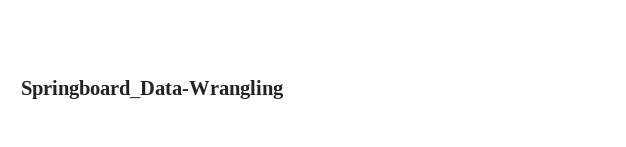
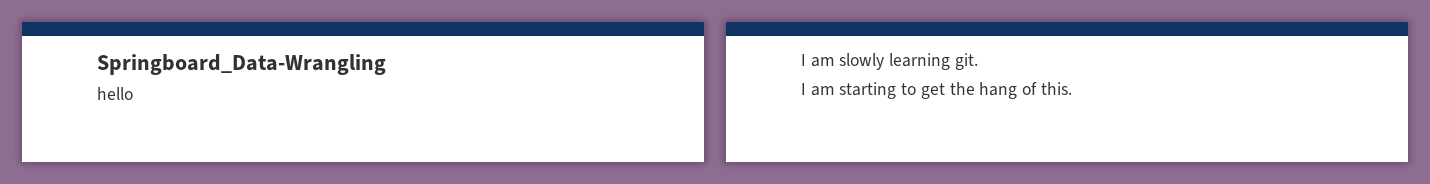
+ hello
+ I am slowly learning git.
+ I am starting to get the hang of this.

